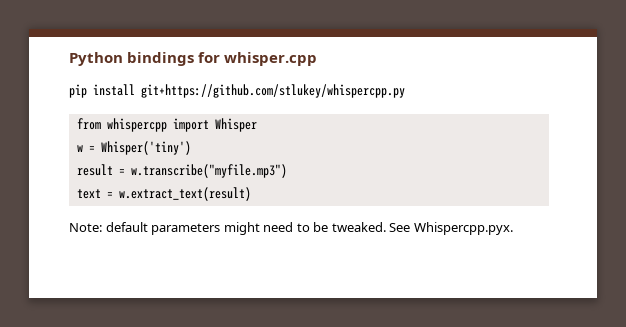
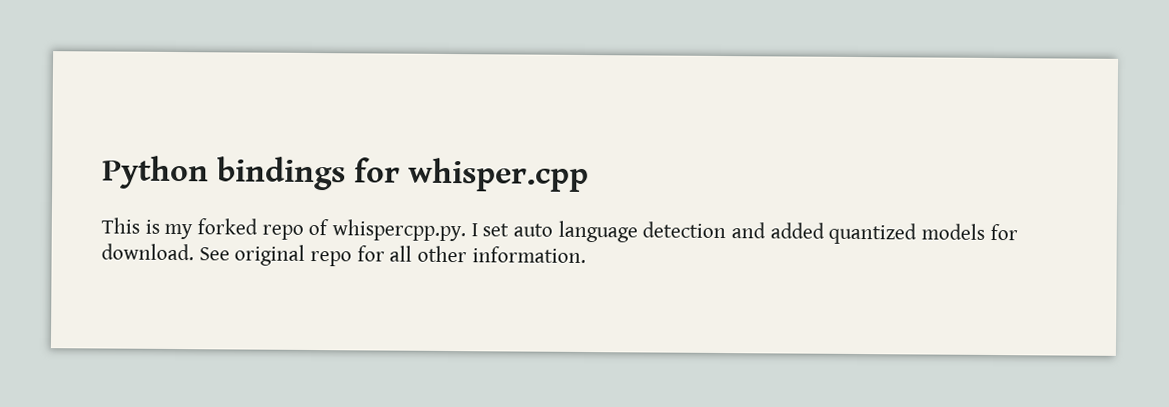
- pip install git+https://github.com/stlukey/whispercpp.py
- from whispercpp import Whisper
- w = Whisper('tiny')
- result = w.transcribe("myfile.mp3")
- text = w.extract_text(result)
- Note: default parameters might need to be tweaked. See Whispercpp.pyx.
+ This is my forked repo of whispercpp.py. I set auto language detection and added quantized models for download. See original repo for all other information.

